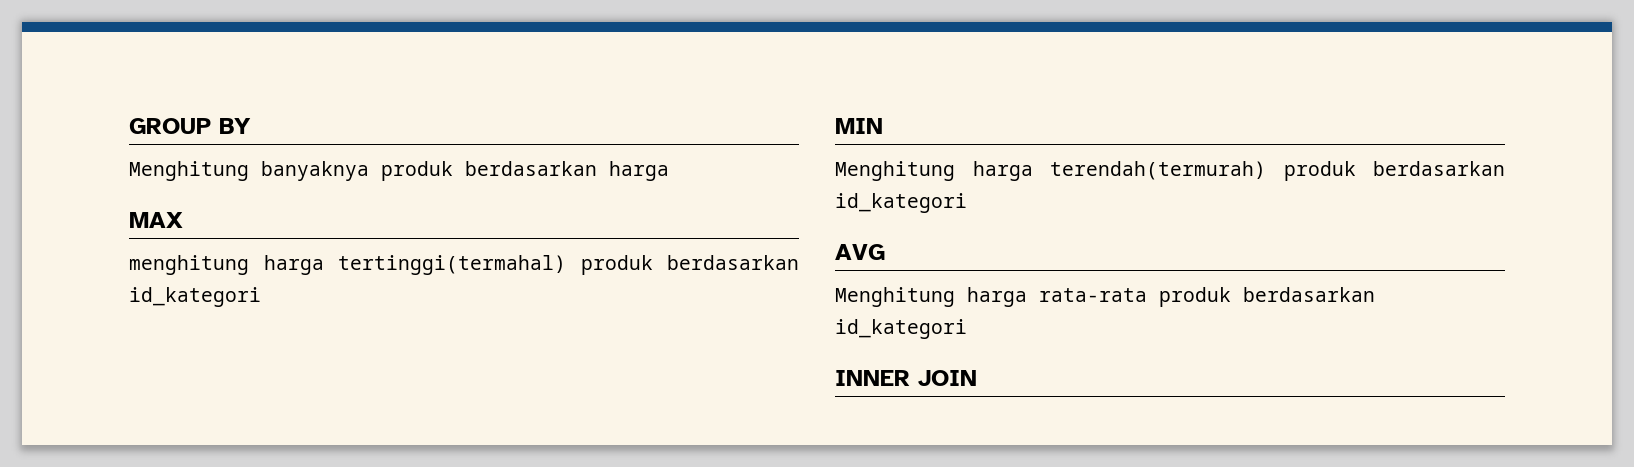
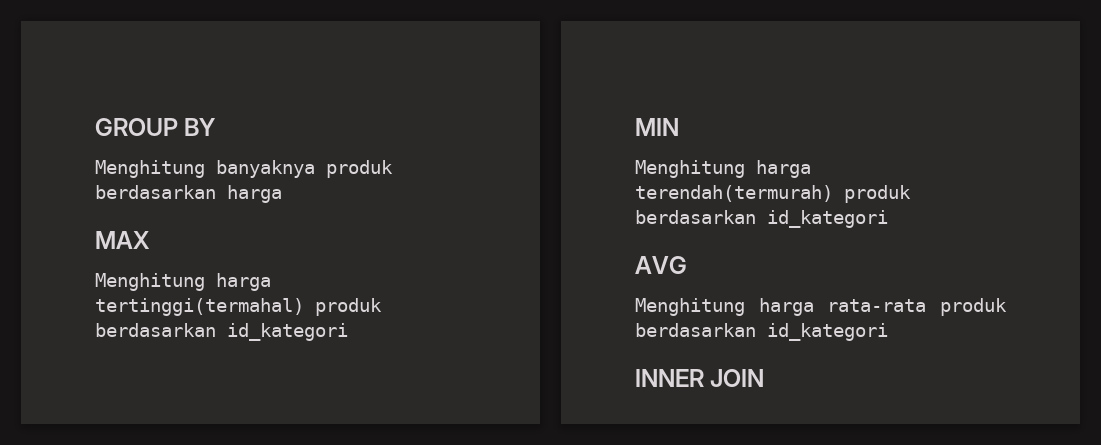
- menghitung harga tertinggi(termahal) produk berdasarkan id_kategori
+ Menghitung harga tertinggi(termahal) produk berdasarkan id_kategori

